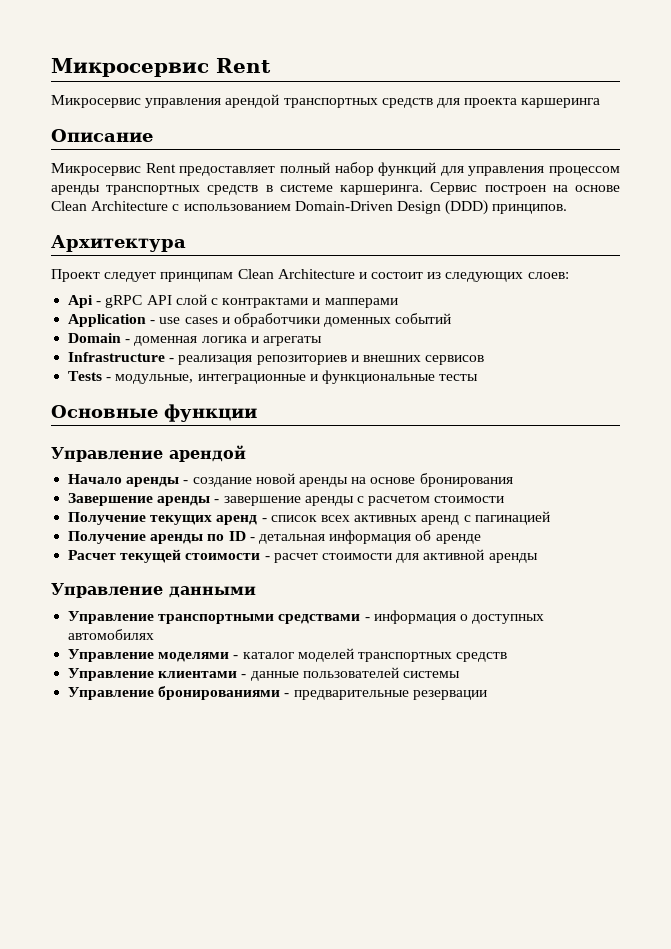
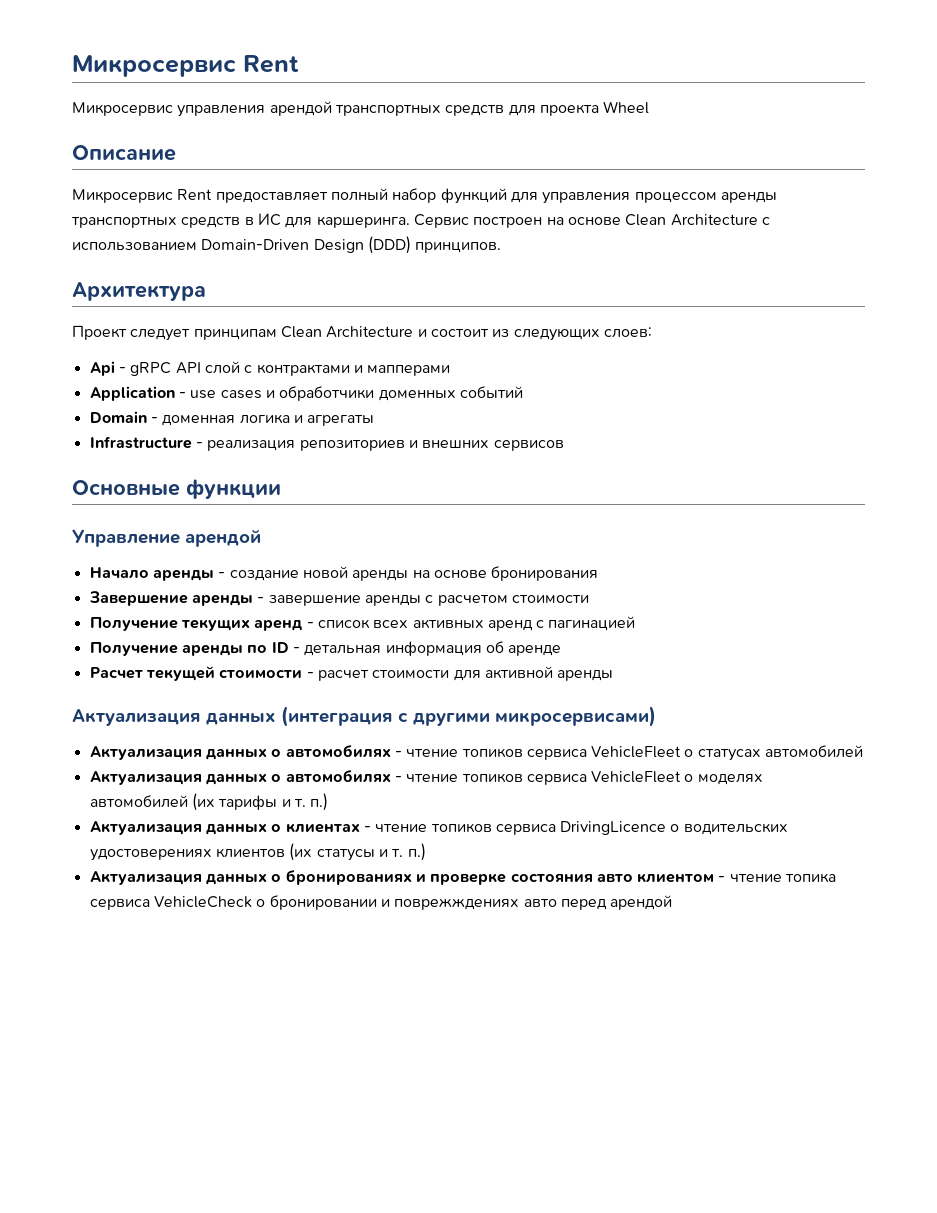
- Микросервис управления арендой транспортных средств для проекта каршеринга
+ Микросервис управления арендой транспортных средств для проекта Wheel
- Микросервис Rent предоставляет полный набор функций для управления процессом аренды транспортных средств в системе каршеринга.
+ Микросервис Rent предоставляет полный набор функций для управления процессом аренды транспортных средств в ИС для каршеринга.
- Tests - модульные, интеграционные и функциональные тесты
- Управление данными
- Управление транспортными средствами - информация о доступных автомобилях
- Управление моделями - каталог моделей транспортных средств
- Управление клиентами - данные пользователей системы
- Управление бронированиями - предварительные резервации
+ Актуализация данных (интеграция с другими микросервисами)
+ Актуализация данных о автомобилях - чтение топиков сервиса VehicleFleet о статусах автомобилей
+ Актуализация данных о автомобилях - чтение топиков сервиса VehicleFleet о моделях автомобилей (их тарифы и т. п.)
+ Актуализация данных о клиентах - чтение топиков сервиса DrivingLicence о водительских удостоверениях клиентов (их статусы и т. п.)
+ Актуализация данных о бронированиях и проверке состояния авто клиентом - чтение топика сервиса VehicleCheck о бронировании и поврежждениях авто перед арендой

